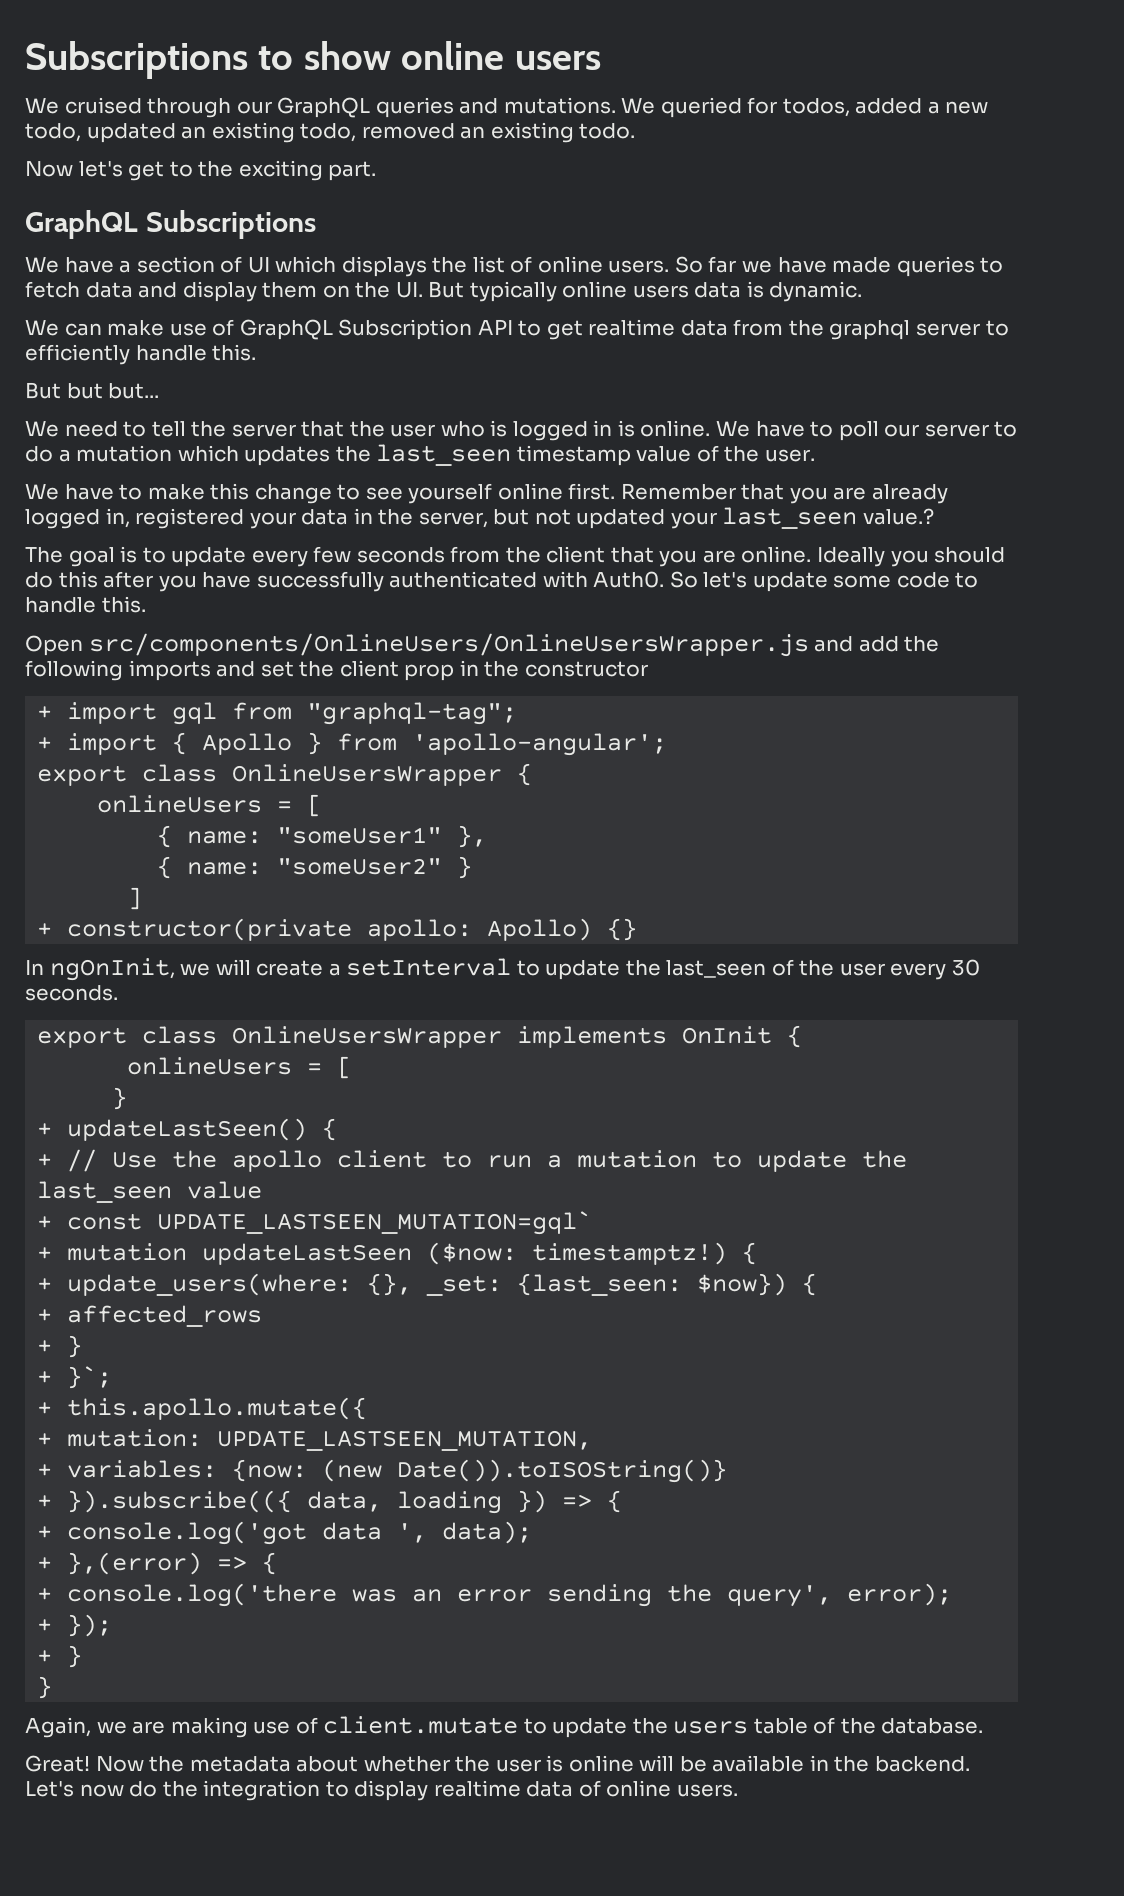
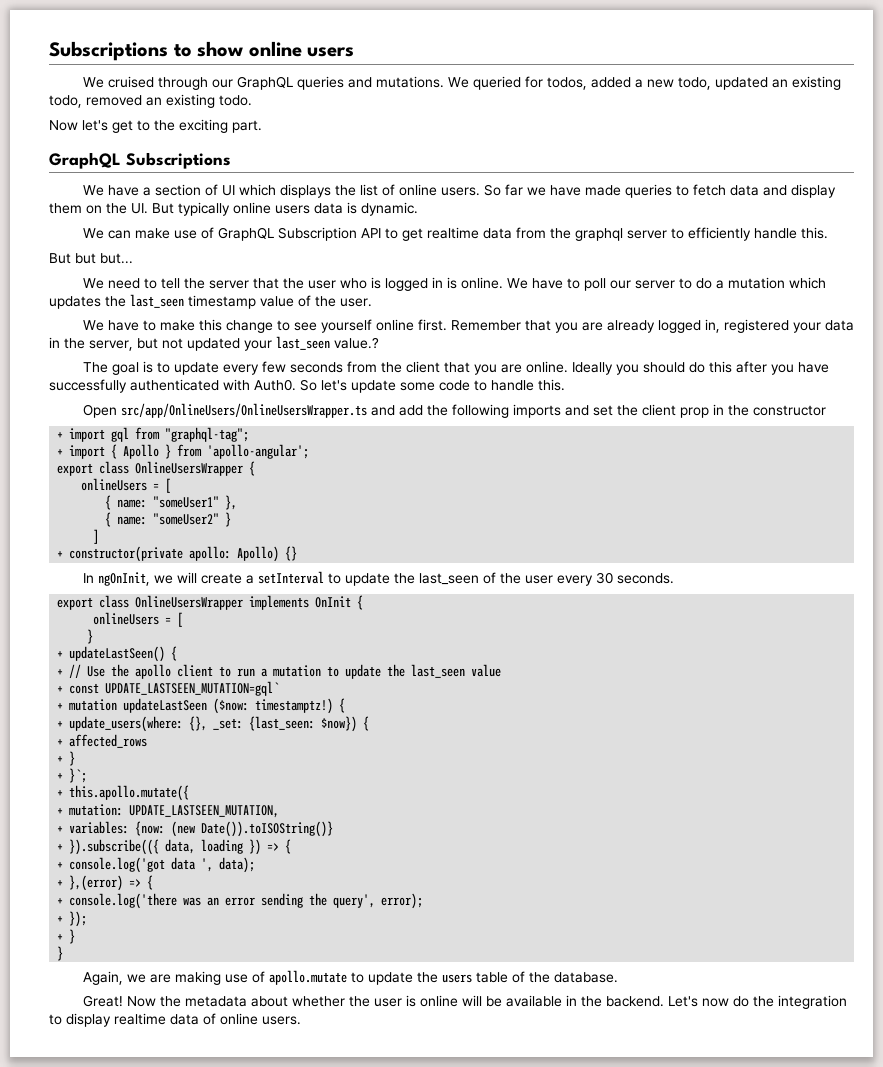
- Open src/components/OnlineUsers/OnlineUsersWrapper.js and add the following imports and set the client prop in the constructor
+ Open src/app/OnlineUsers/OnlineUsersWrapper.ts and add the following imports and set the client prop in the constructor
- Again, we are making use of client.mutate to update the users table of the database.
+ Again, we are making use of apollo.mutate to update the users table of the database.

